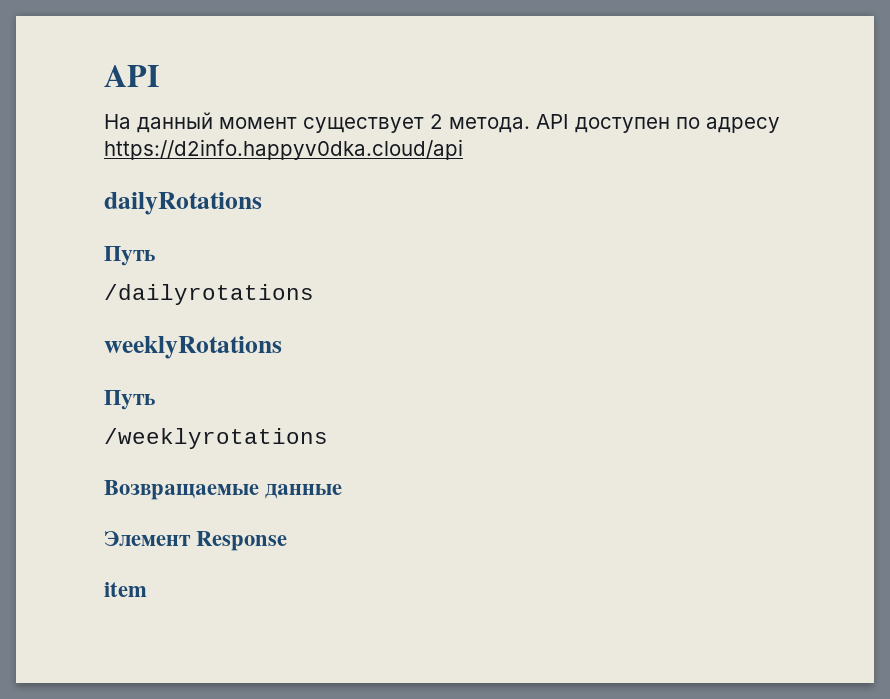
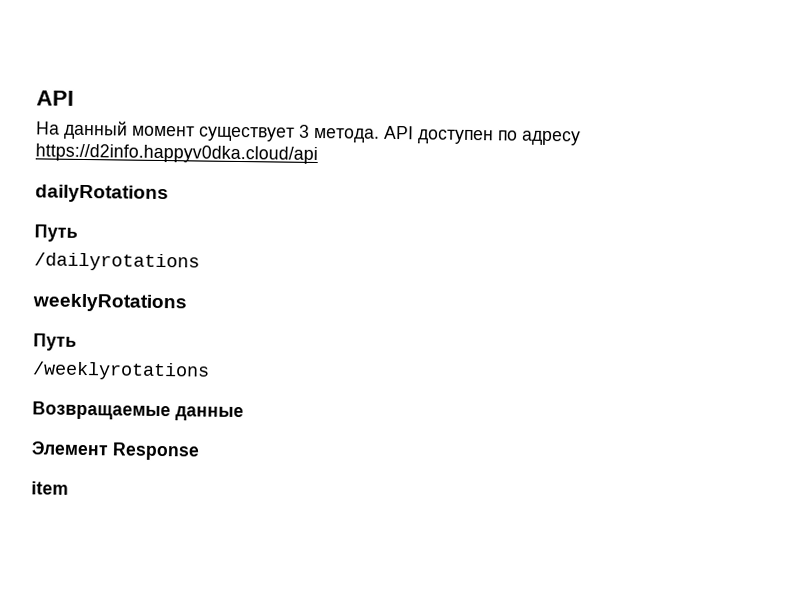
- На данный момент существует 2 метода.
+ На данный момент существует 3 метода.

